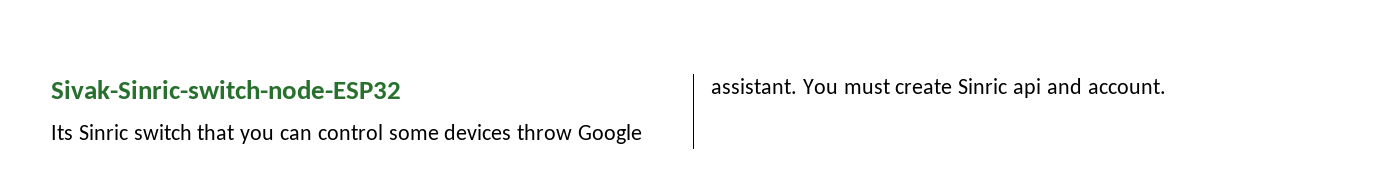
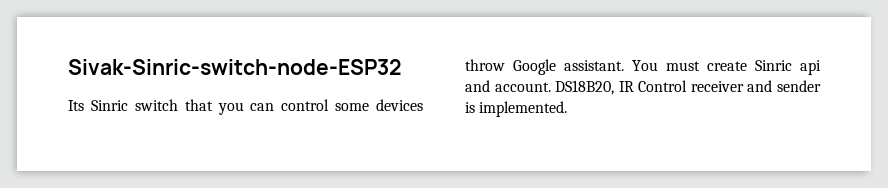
+ DS18B20, IR Control receiver and sender is implemented.

